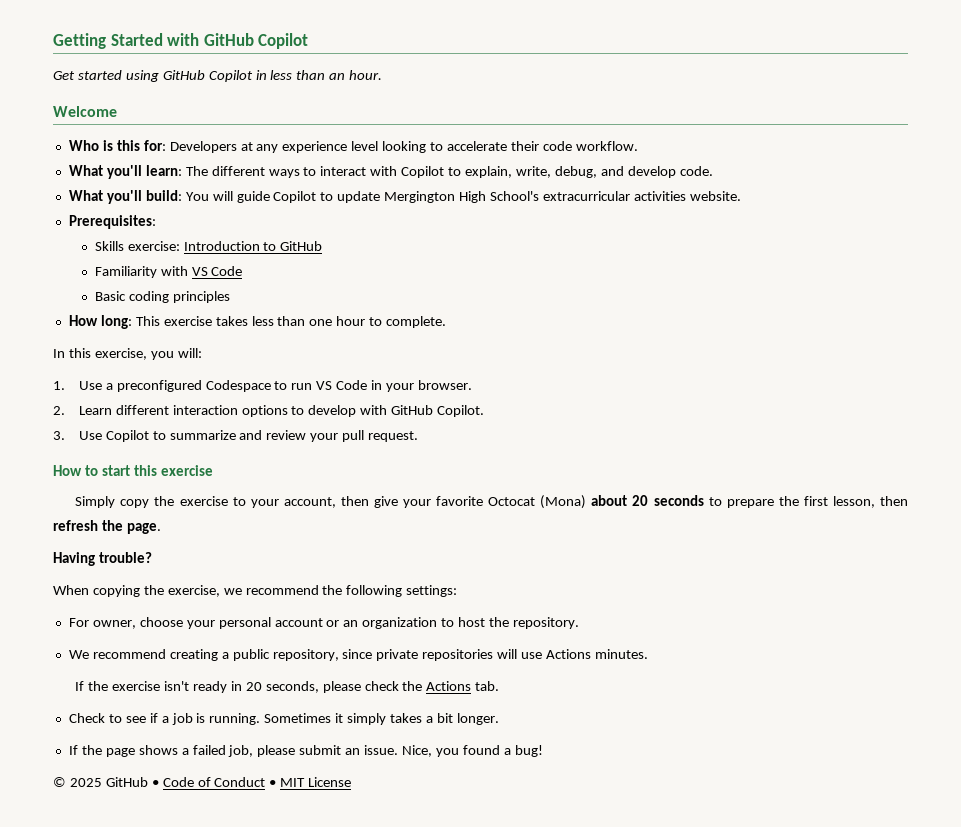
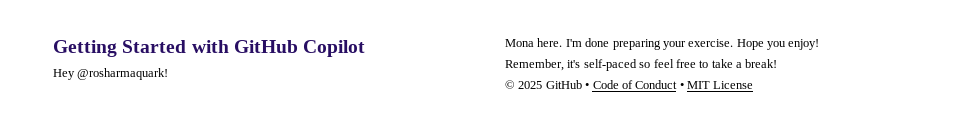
- Get started using GitHub Copilot in less than an hour.
- Welcome
- Who is this for: Developers at any experience level looking to accelerate their code workflow.
- What you'll learn: The different ways to interact with Copilot to explain, write, debug, and develop code.
- What you'll build: You will guide Copilot to update Mergington High School's extracurricular activities website.
- Prerequisites:
- Skills exercise: Introduction to GitHub
- Familiarity with VS Code
- Basic coding principles
- How long: This exercise takes less than one hour to complete.
- In this exercise, you will:
- 1. Use a preconfigured Codespace to run VS Code in your browser.
- 2. Learn different interaction options to develop with GitHub Copilot.
- 3. Use Copilot to summarize and review your pull request.
- How to start this exercise
- Simply copy the exercise to your account, then give your favorite Octocat (Mona) about 20 seconds to prepare the first lesson, then refresh the page.
- Having trouble?
- When copying the exercise, we recommend the following settings:
- For owner, choose your personal account or an organization to host the repository.
- We recommend creating a public repository, since private repositories will use Actions minutes.
- If the exercise isn't ready in 20 seconds, please check the Actions tab.
- Check to see if a job is running. Sometimes it simply takes a bit longer.
- If the page shows a failed job, please submit an issue. Nice, you found a bug!
+ Hey @rosharmaquark!
+ Mona here. I'm done preparing your exercise. Hope you enjoy!
+ Remember, it's self-paced so feel free to take a break!

